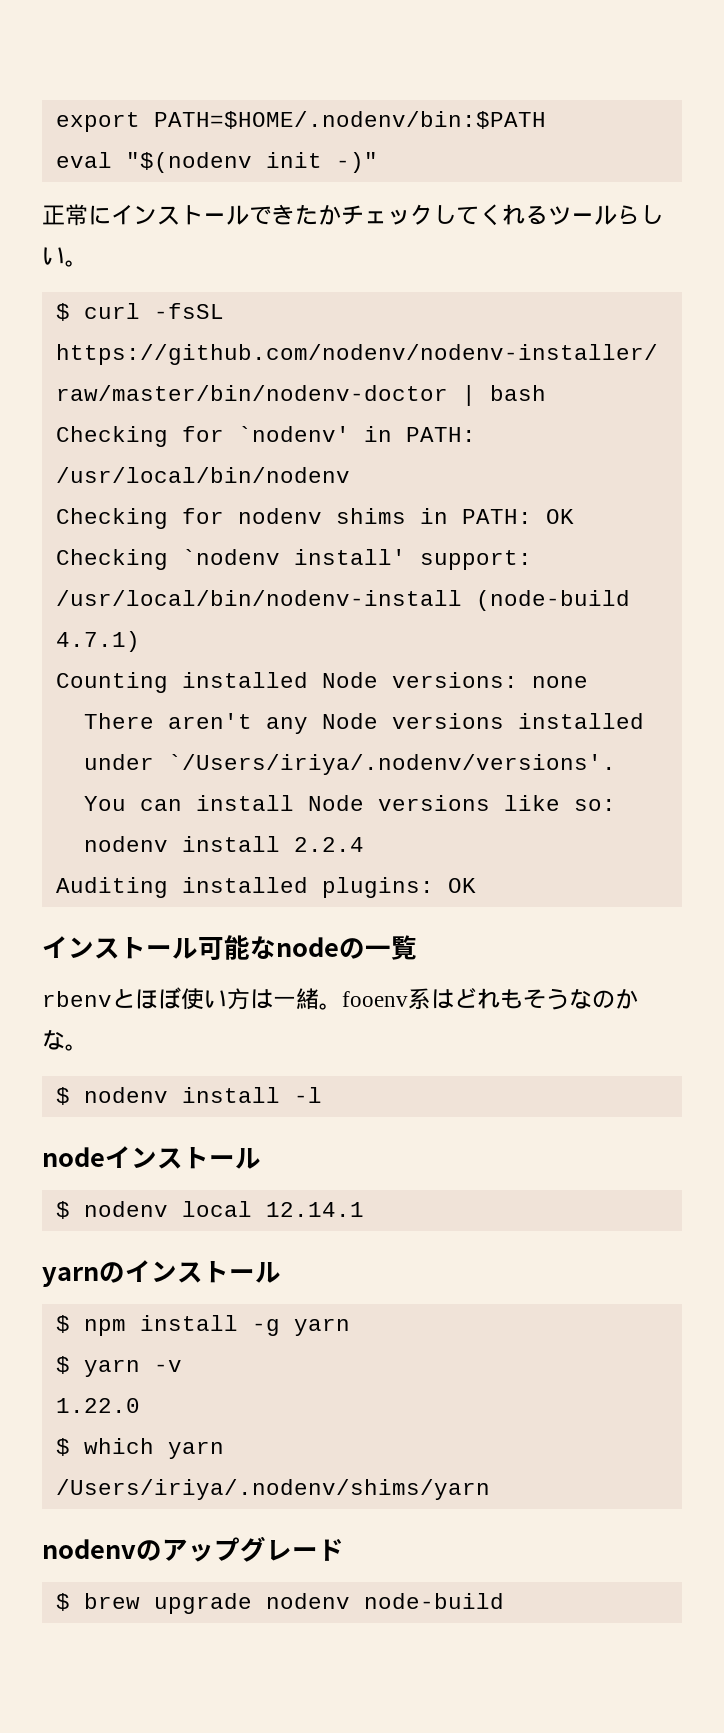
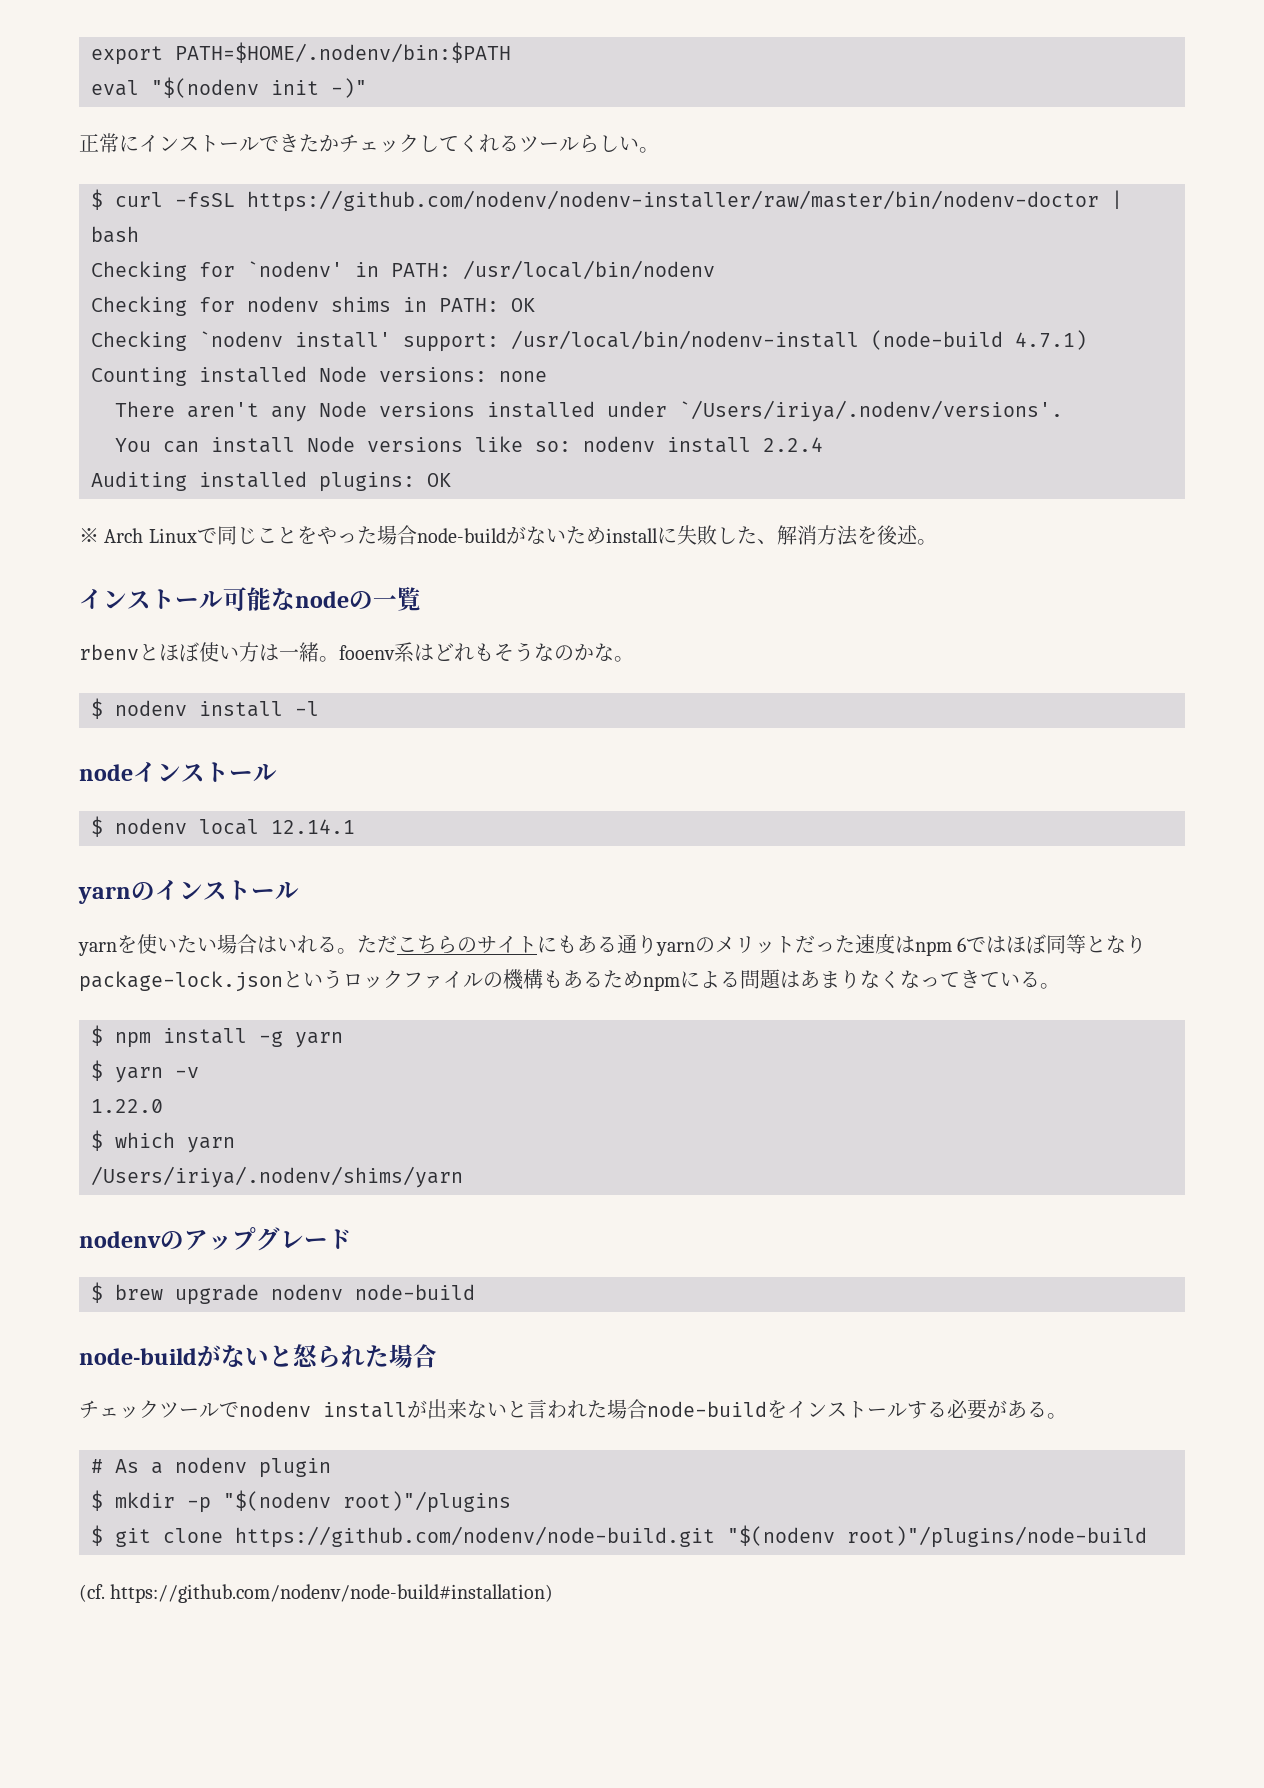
+ ※ Arch Linuxで同じことをやった場合node-buildがないためinstallに失敗した、解消方法を後述。
+ yarnを使いたい場合はいれる。ただこちらのサイトにもある通りyarnのメリットだった速度はnpm 6ではほぼ同等となりpackage-lock.jsonというロックファイルの機構もあるためnpmによる問題はあまりなくなってきている。
+ node-buildがないと怒られた場合
+ チェックツールでnodenv installが出来ないと言われた場合node-buildをインストールする必要がある。
+ # As a nodenv plugin
+ $ mkdir -p "$(nodenv root)"/plugins
+ $ git clone https://github.com/nodenv/node-build.git "$(nodenv root)"/plugins/node-build
+ (cf. https://github.com/nodenv/node-build#installation)

